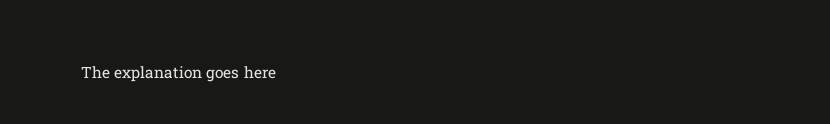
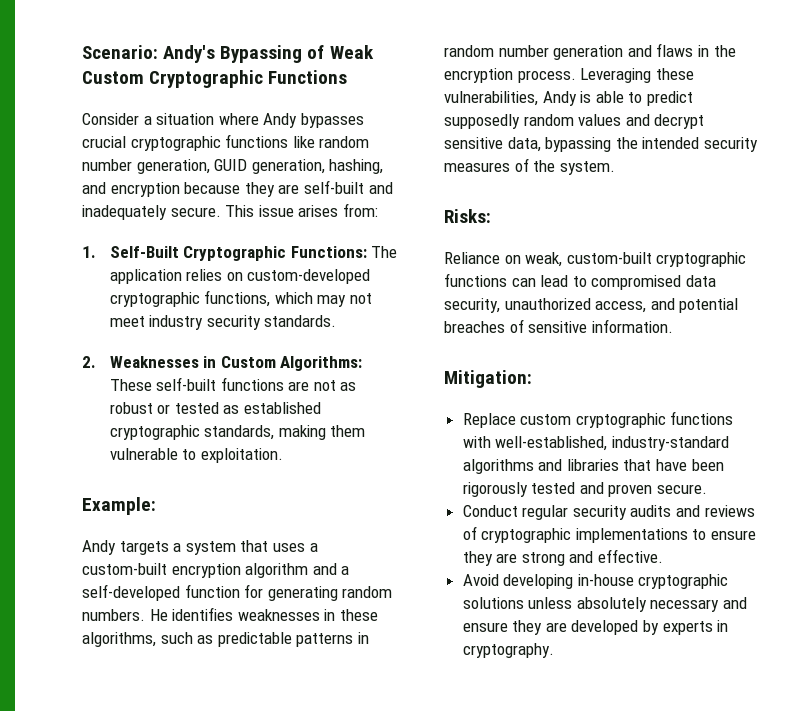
- The explanation goes here
+ Scenario: Andy's Bypassing of Weak Custom Cryptographic Functions
+ Consider a situation where Andy bypasses crucial cryptographic functions like random number generation, GUID generation, hashing, and encryption because they are self-built and inadequately secure. This issue arises from:
+ 1. Self-Built Cryptographic Functions: The application relies on custom-developed cryptographic functions, which may not meet industry security standards.
+ 2. Weaknesses in Custom Algorithms: These self-built functions are not as robust or tested as established cryptographic standards, making them vulnerable to exploitation.
+ Example:
+ Andy targets a system that uses a custom-built encryption algorithm and a self-developed function for generating random numbers. He identifies weaknesses in these algorithms, such as predictable patterns in random number generation and flaws in the encryption process. Leveraging these vulnerabilities, Andy is able to predict supposedly random values and decrypt sensitive data, bypassing the intended security measures of the system.
+ Risks:
+ Reliance on weak, custom-built cryptographic functions can lead to compromised data security, unauthorized access, and potential breaches of sensitive information.
+ Mitigation:
+ Replace custom cryptographic functions with well-established, industry-standard algorithms and libraries that have been rigorously tested and proven secure.
+ Conduct regular security audits and reviews of cryptographic implementations to ensure they are strong and effective.
+ Avoid developing in-house cryptographic solutions unless absolutely necessary and ensure they are developed by experts in cryptography.

